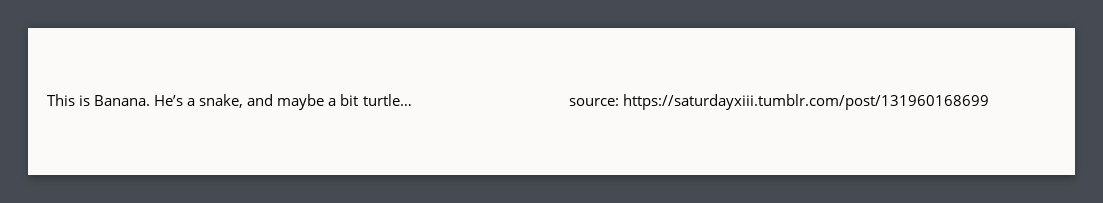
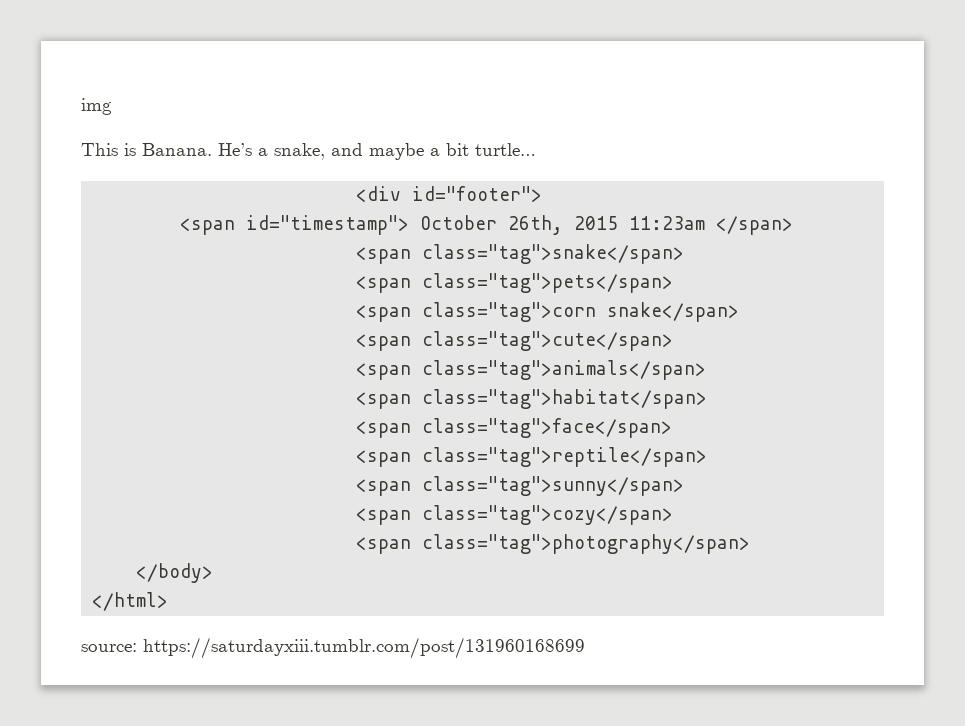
+ img
+ <div id="footer">
+ <span id="timestamp"> October 26th, 2015 11:23am </span>
+ <span class="tag">snake</span>
+ <span class="tag">pets</span>
+ <span class="tag">corn snake</span>
+ <span class="tag">cute</span>
+ <span class="tag">animals</span>
+ <span class="tag">habitat</span>
+ <span class="tag">face</span>
+ <span class="tag">reptile</span>
+ <span class="tag">sunny</span>
+ <span class="tag">cozy</span>
+ <span class="tag">photography</span>
+ </body>
+ </html>

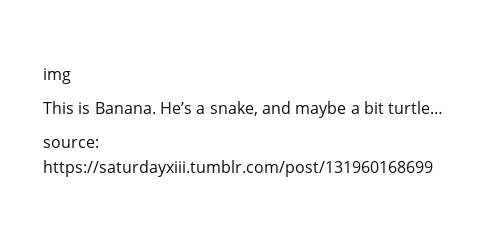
- <div id="footer">
- <span id="timestamp"> October 26th, 2015 11:23am </span>
- <span class="tag">snake</span>
- <span class="tag">pets</span>
- <span class="tag">corn snake</span>
- <span class="tag">cute</span>
- <span class="tag">animals</span>
- <span class="tag">habitat</span>
- <span class="tag">face</span>
- <span class="tag">reptile</span>
- <span class="tag">sunny</span>
- <span class="tag">cozy</span>
- <span class="tag">photography</span>
- </body>
- </html>

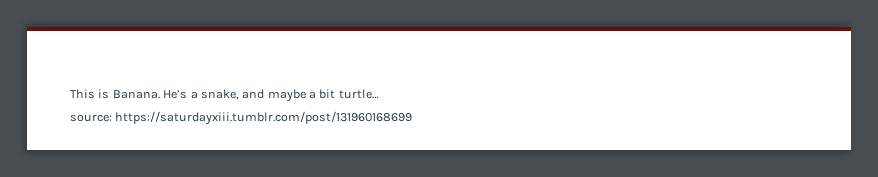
- img

